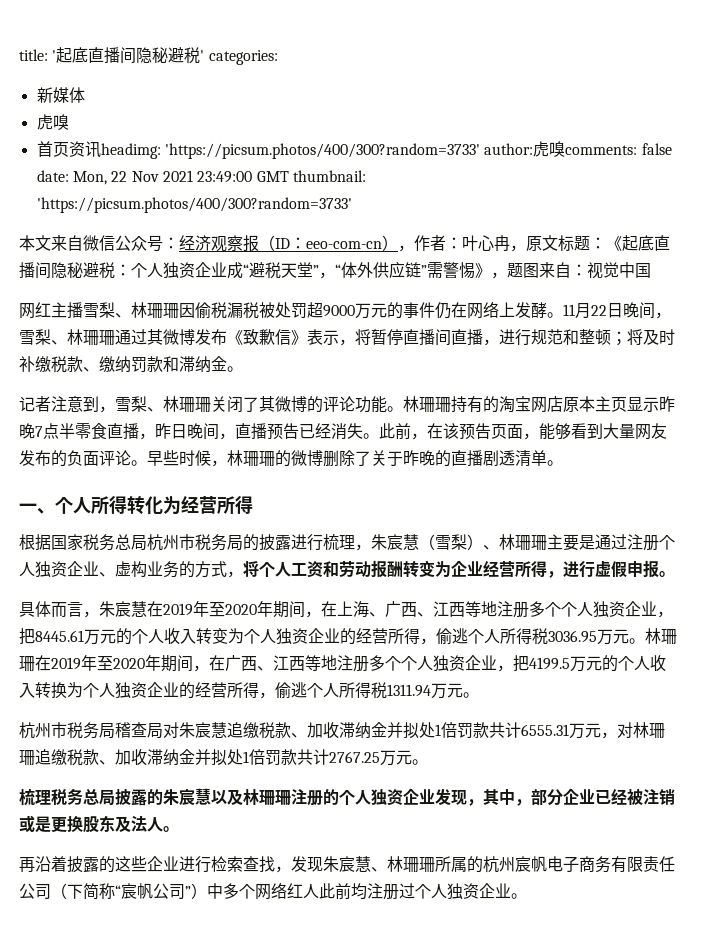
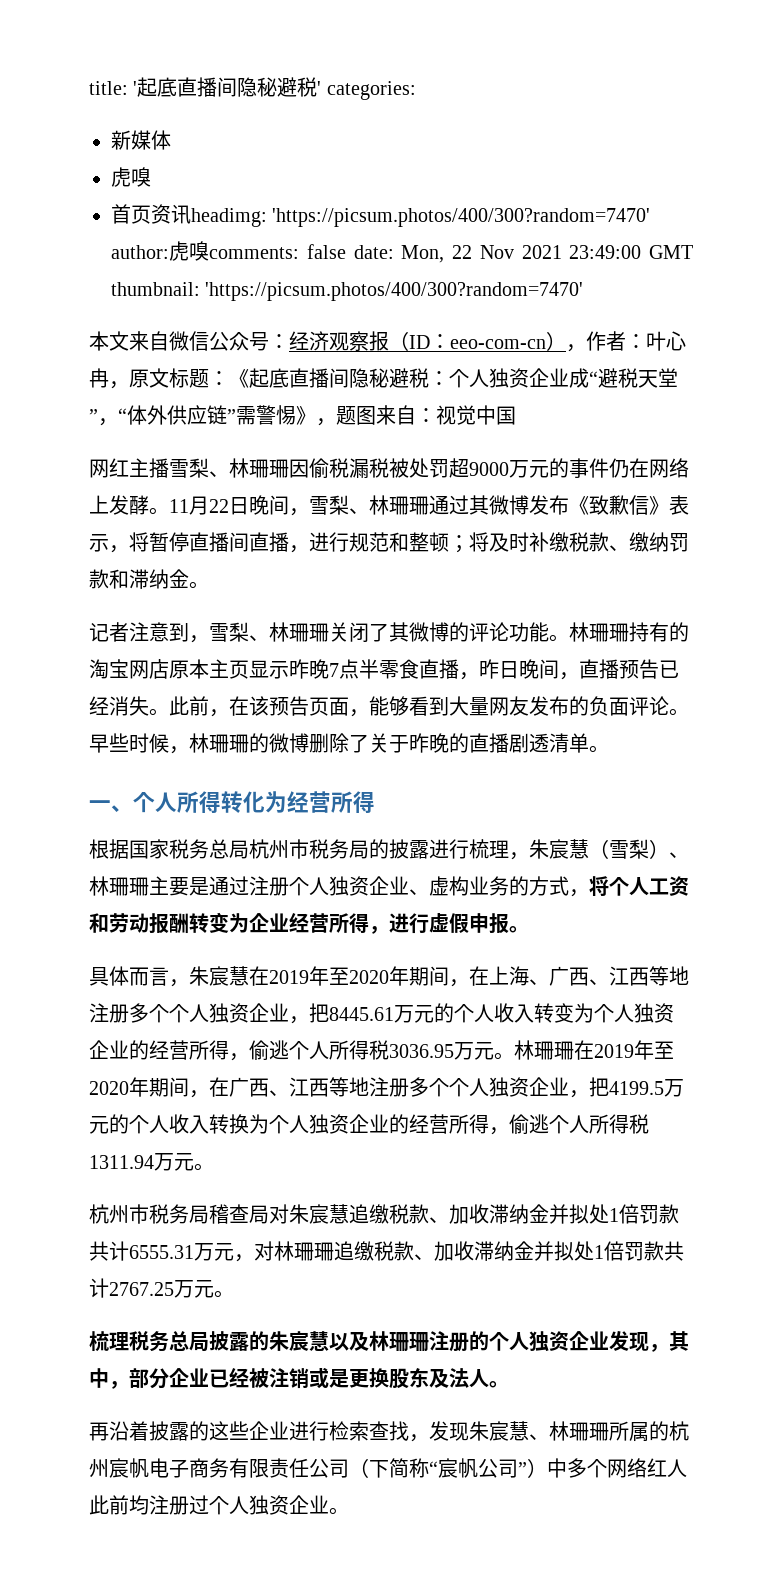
- 首页资讯headimg: 'https://picsum.photos/400/300?random=3733' author:虎嗅comments: false date: Mon, 22 Nov 2021 23:49:00 GMT thumbnail: 'https://picsum.photos/400/300?random=3733'
+ 首页资讯headimg: 'https://picsum.photos/400/300?random=7470' author:虎嗅comments: false date: Mon, 22 Nov 2021 23:49:00 GMT thumbnail: 'https://picsum.photos/400/300?random=7470'

